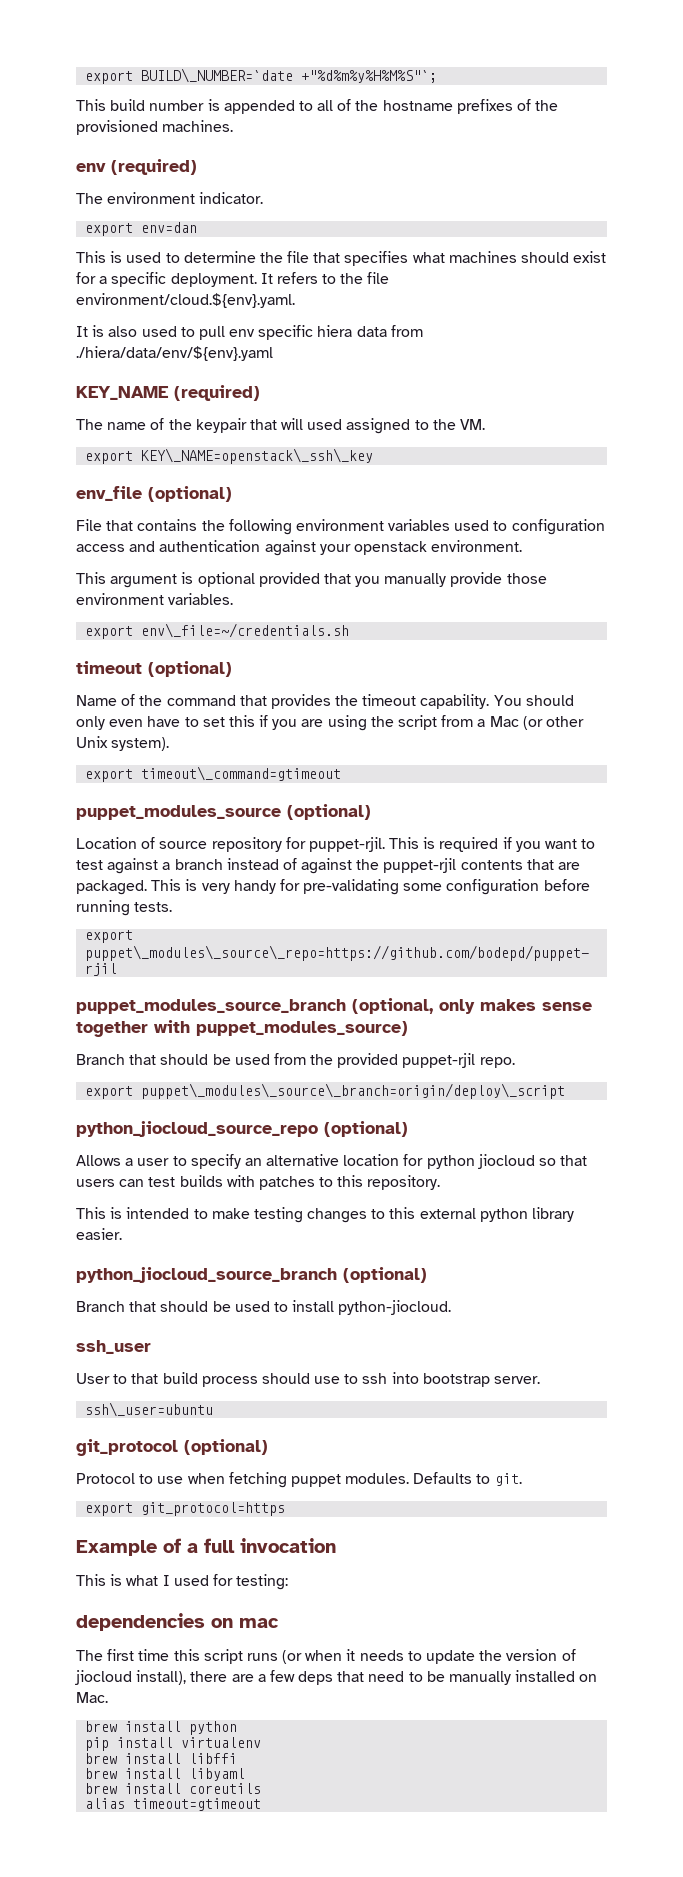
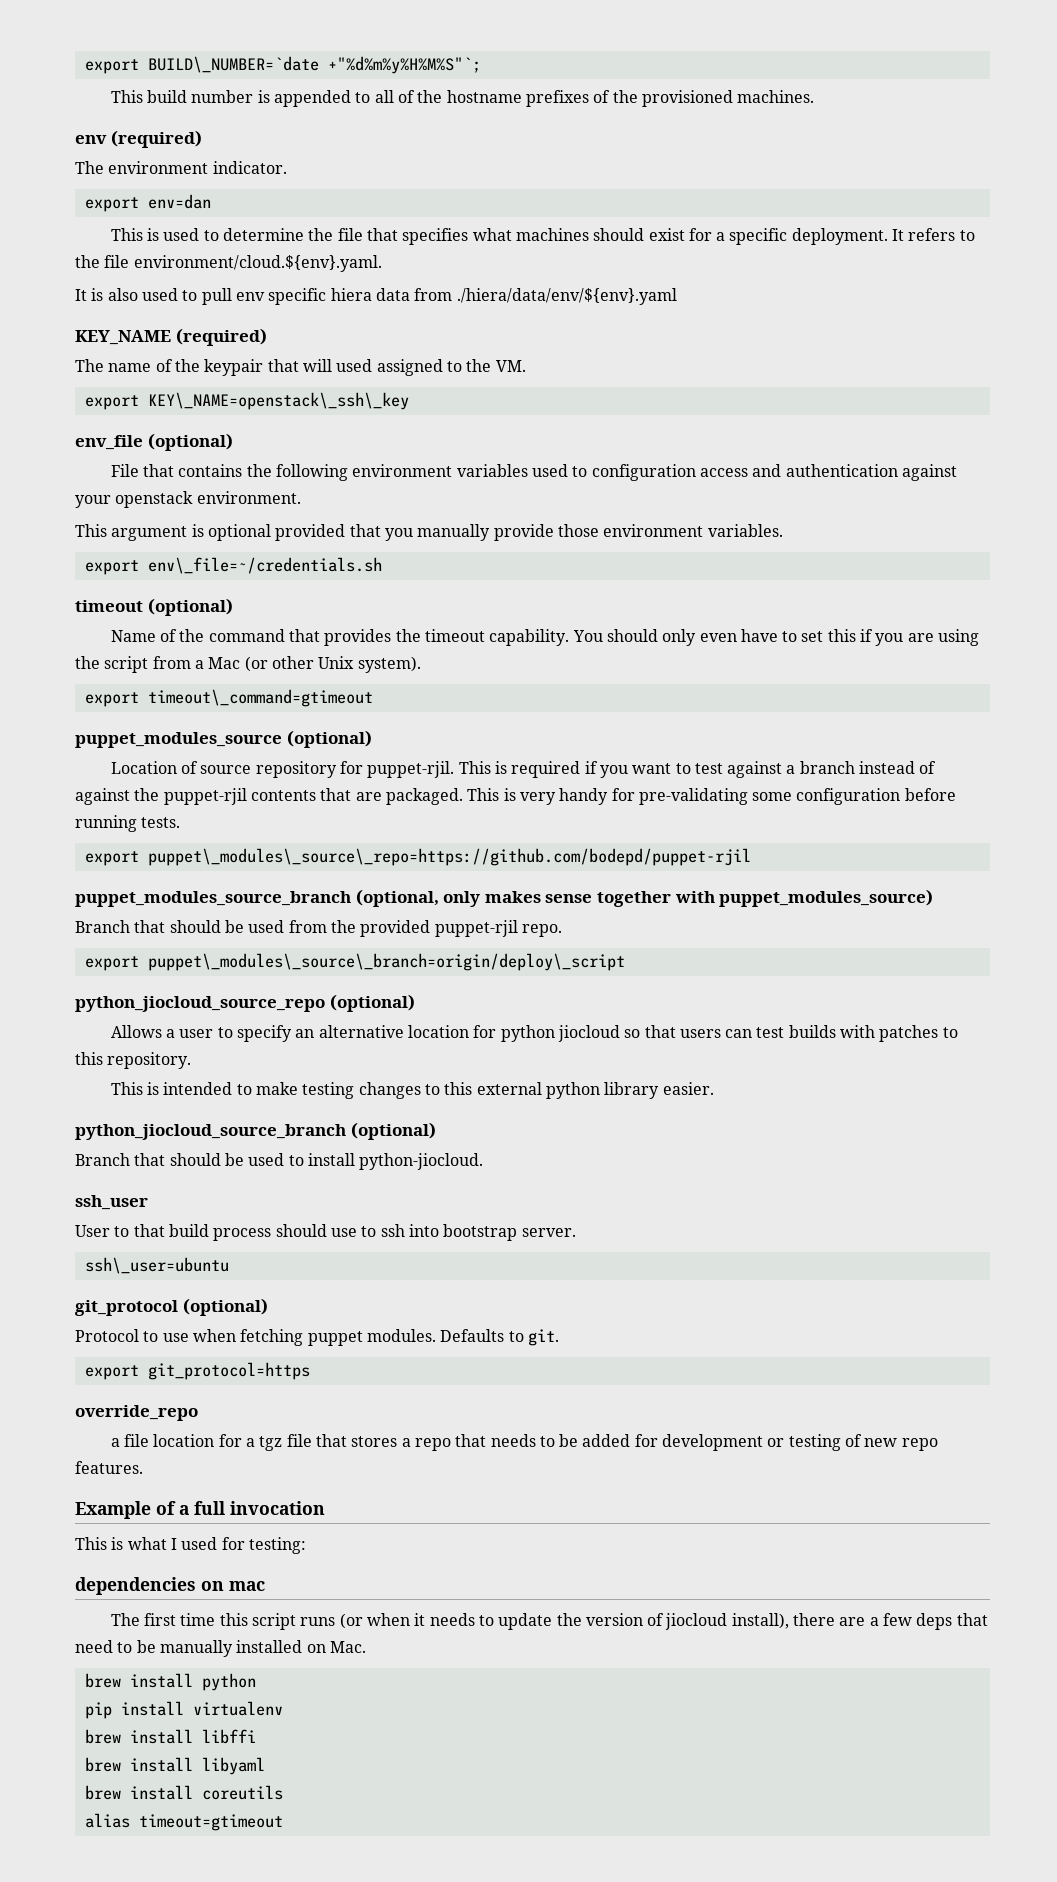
+ override_repo
+ a file location for a tgz file that stores a repo that needs to be added for development or testing of new repo features.

